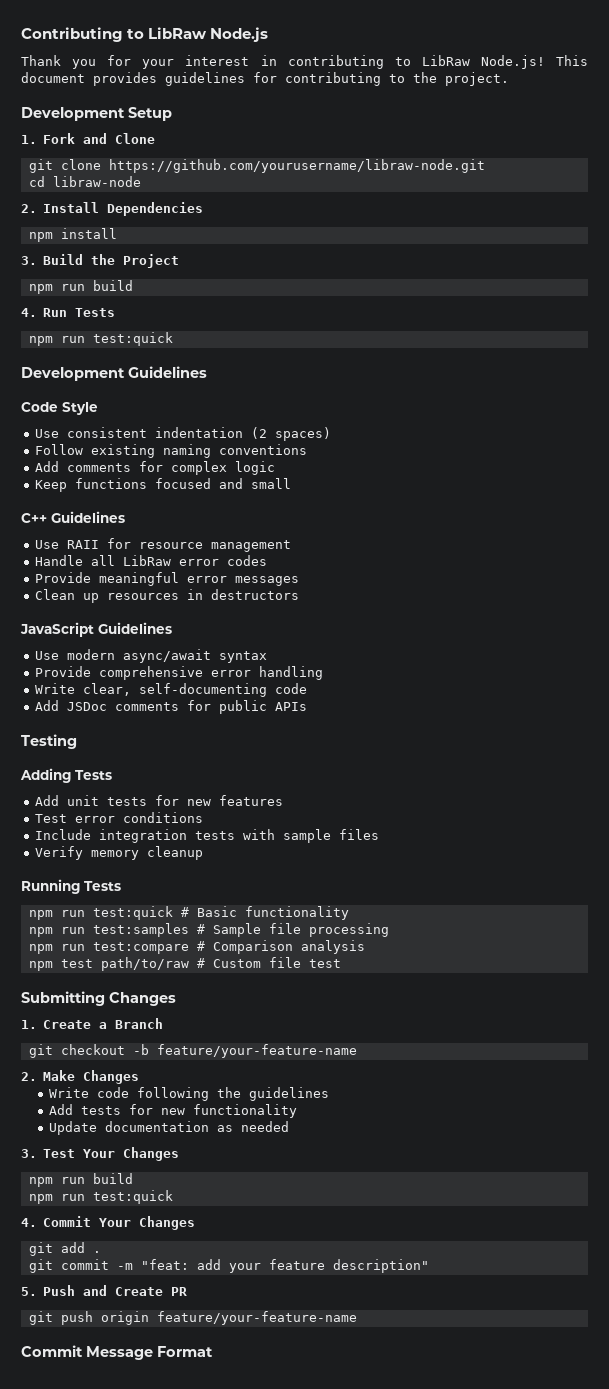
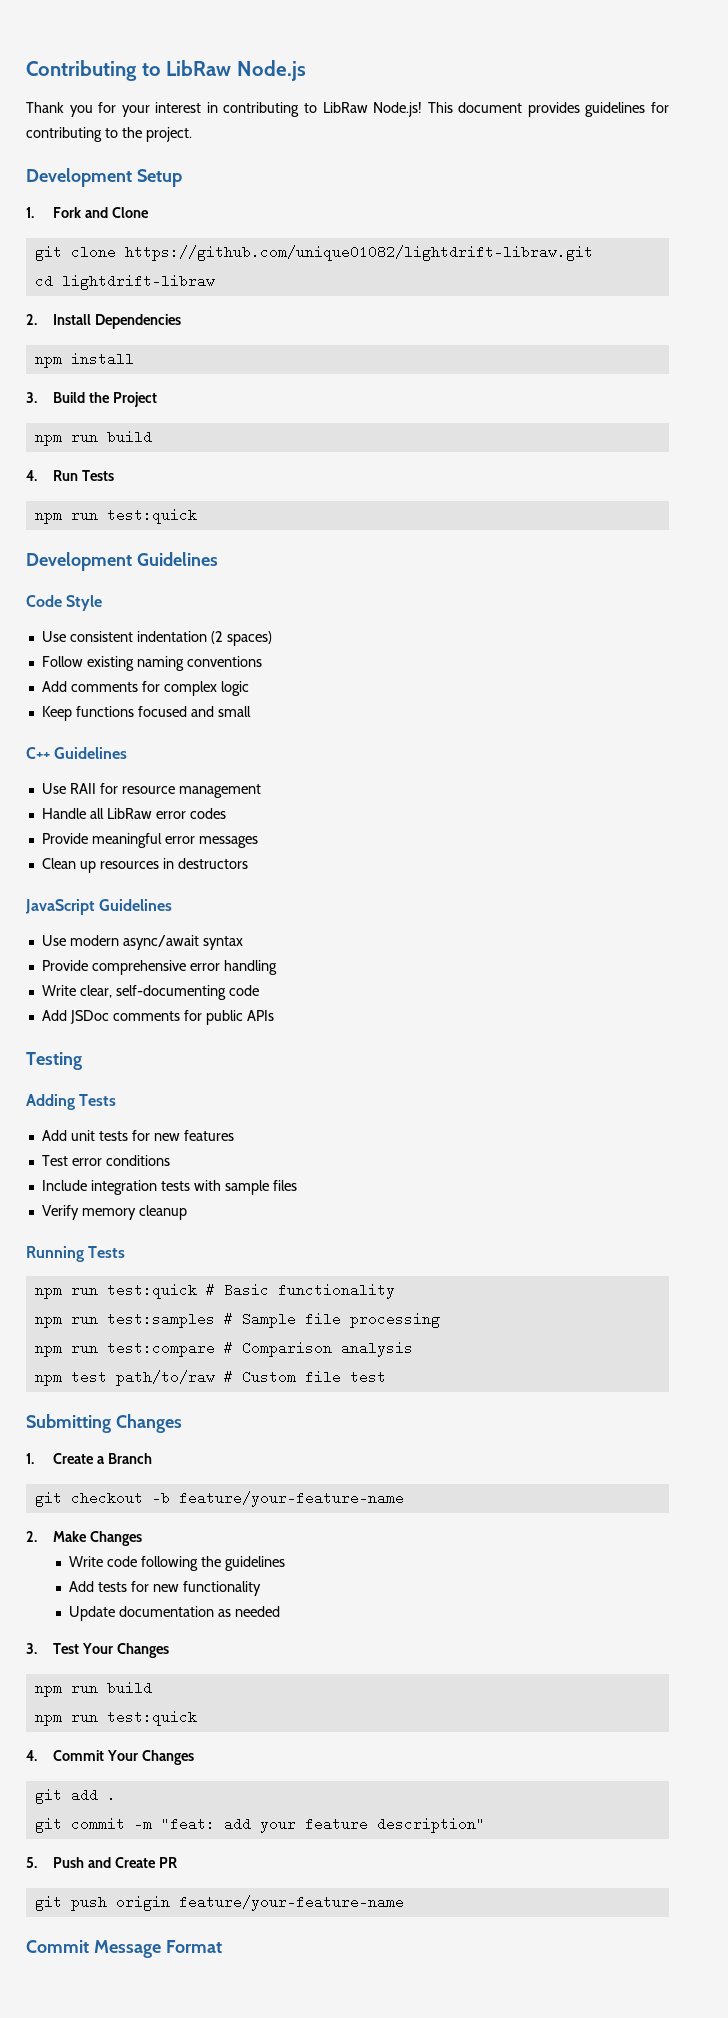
- git clone https://github.com/yourusername/libraw-node.git
+ git clone https://github.com/unique01082/lightdrift-libraw.git
- cd libraw-node
+ cd lightdrift-libraw

